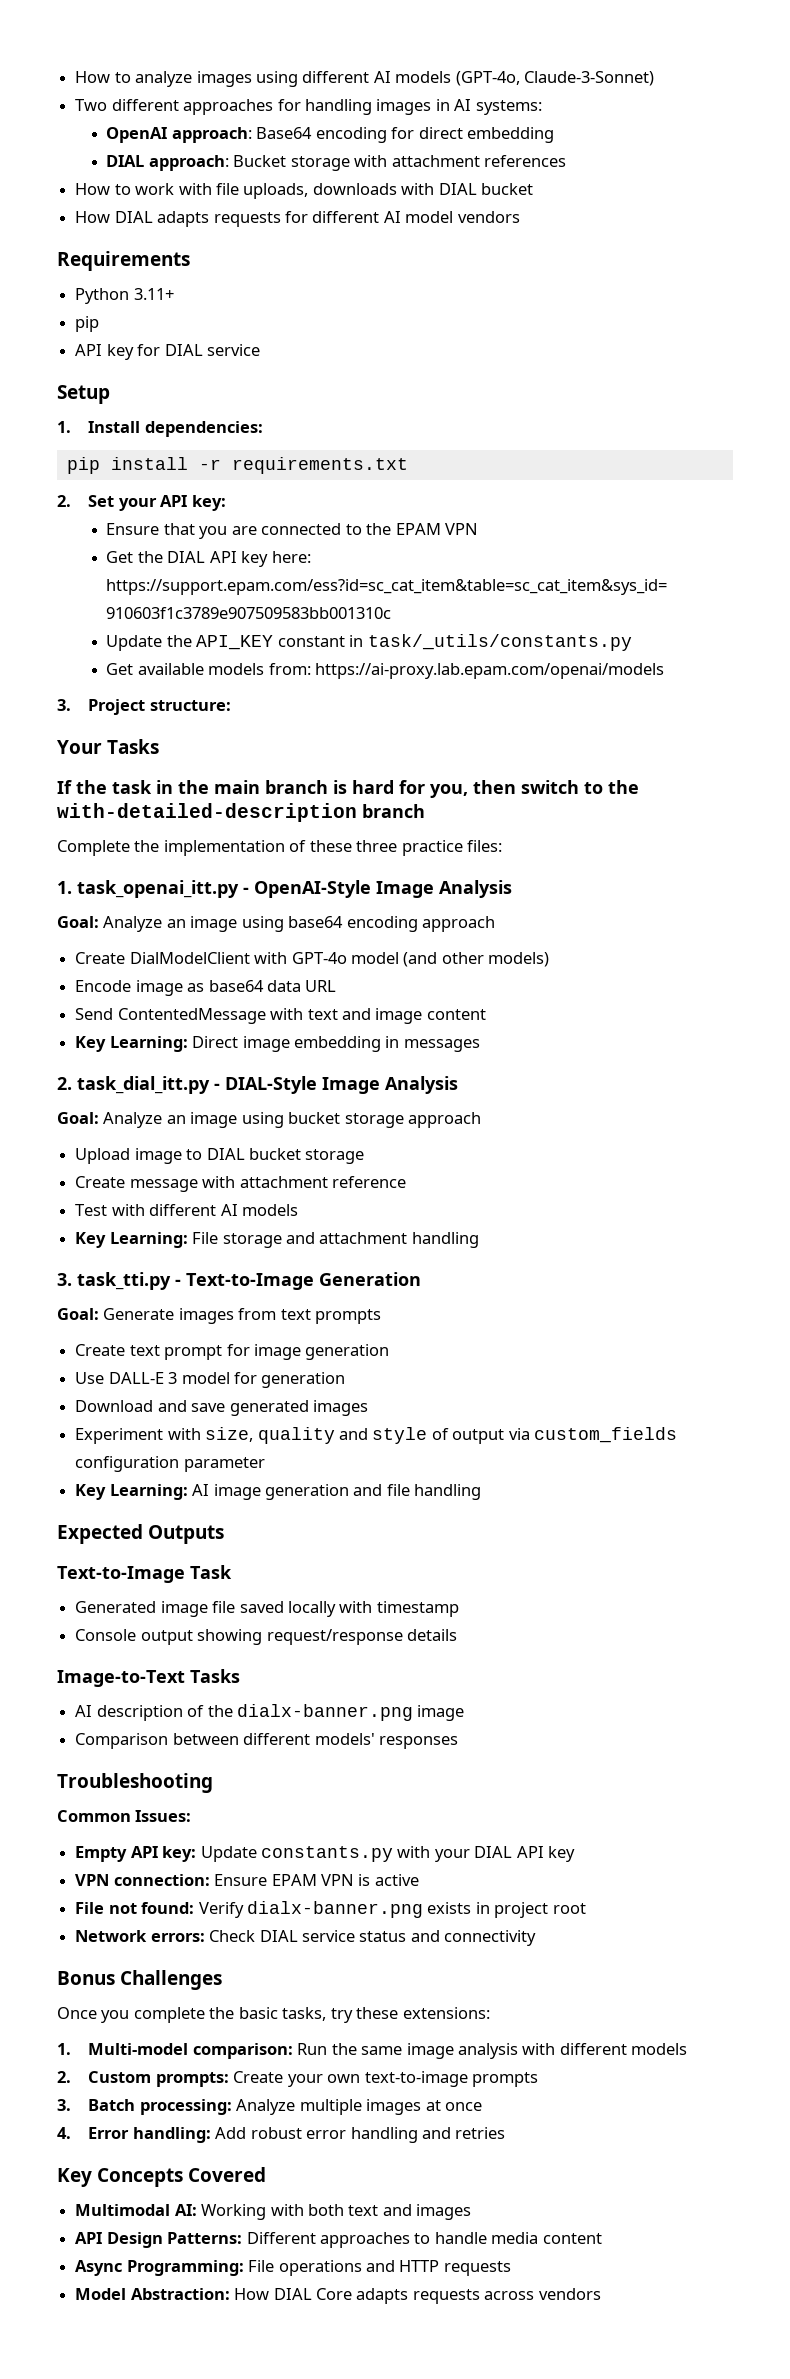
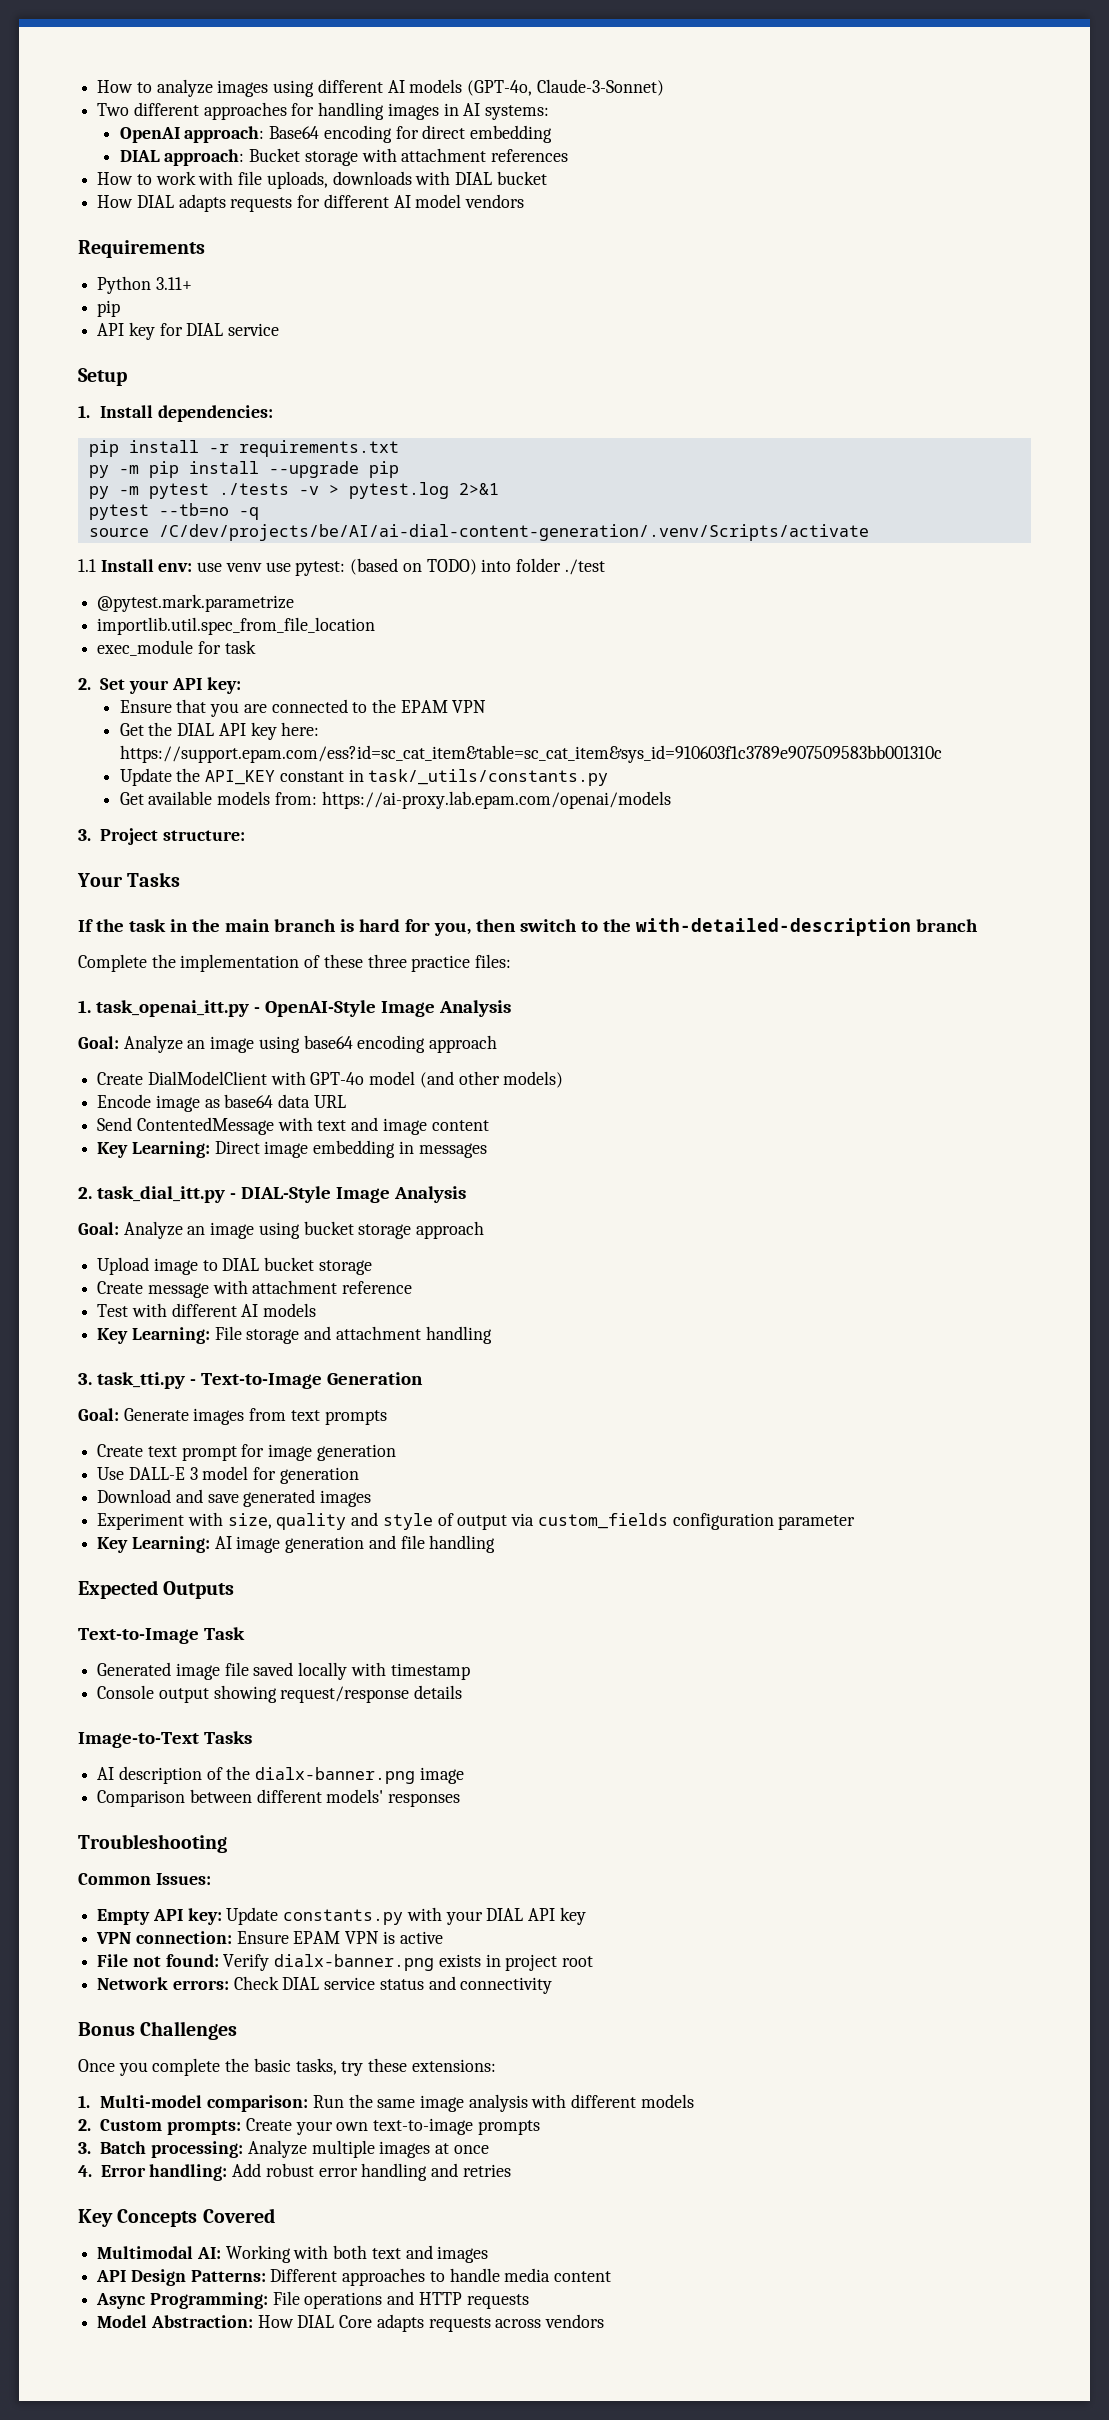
+ py -m pip install --upgrade pip
+ py -m pytest ./tests -v > pytest.log 2>&1
+ pytest --tb=no -q
+ source /C/dev/projects/be/AI/ai-dial-content-generation/.venv/Scripts/activate
+ 1.1 Install env: use venv use pytest: (based on TODO) into folder ./test
+ @pytest.mark.parametrize
+ importlib.util.spec_from_file_location
+ exec_module for task

